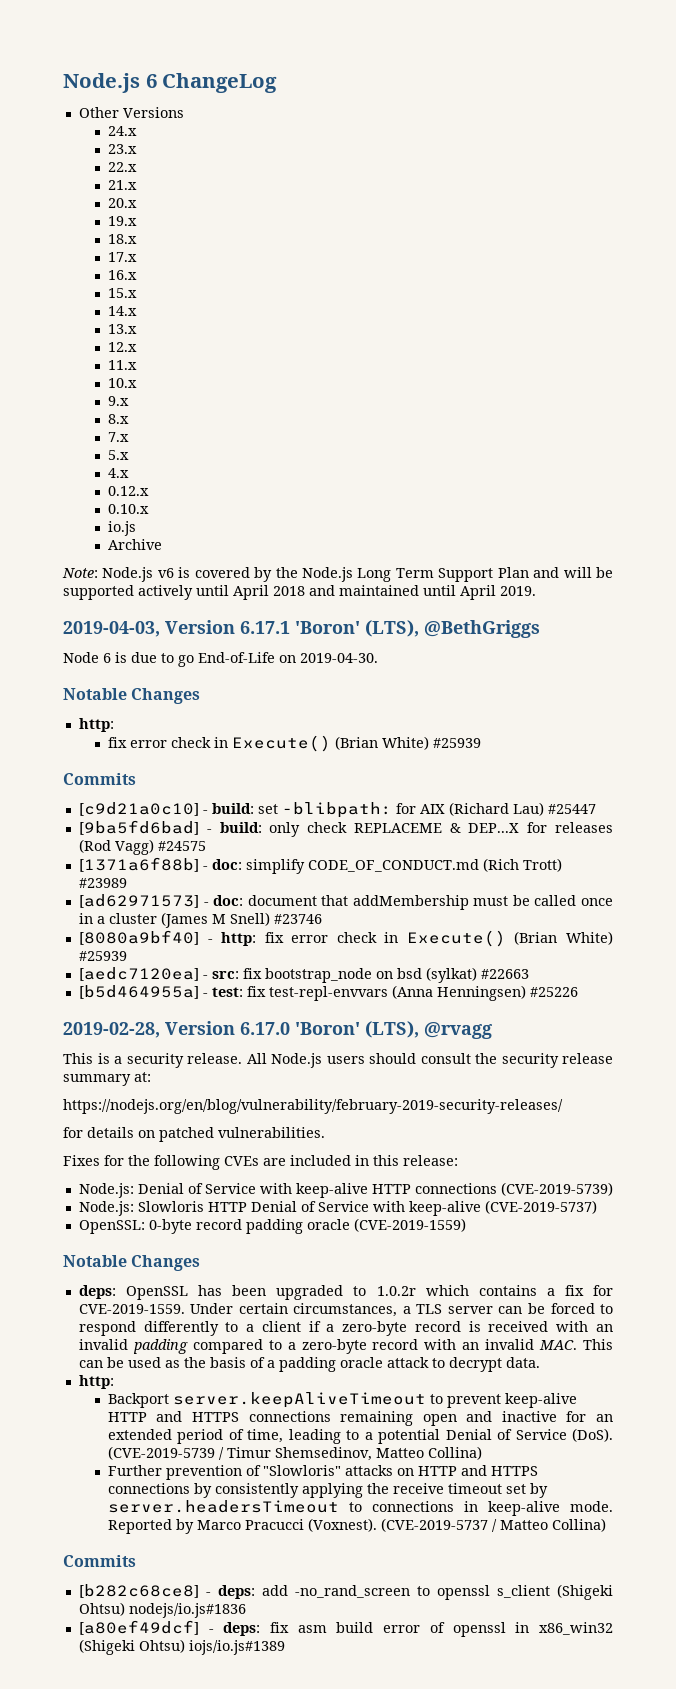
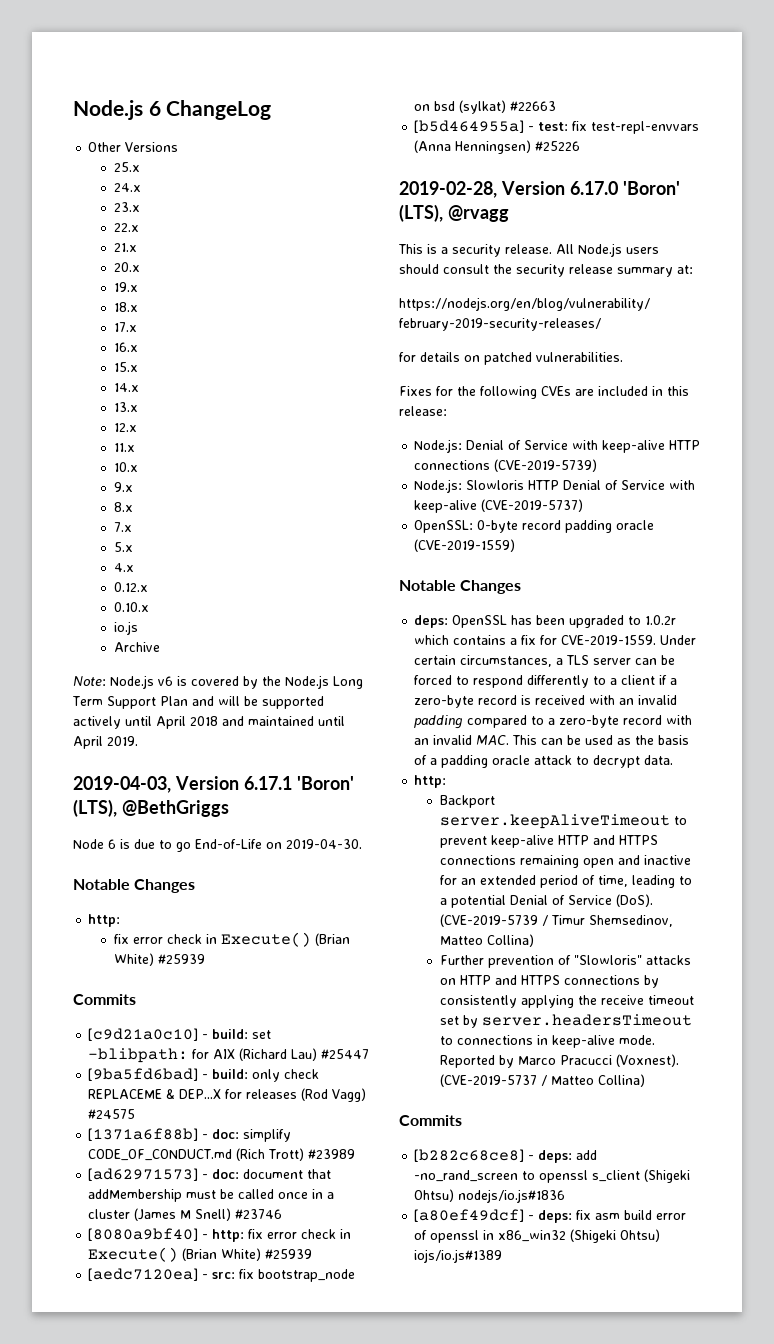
+ 25.x

